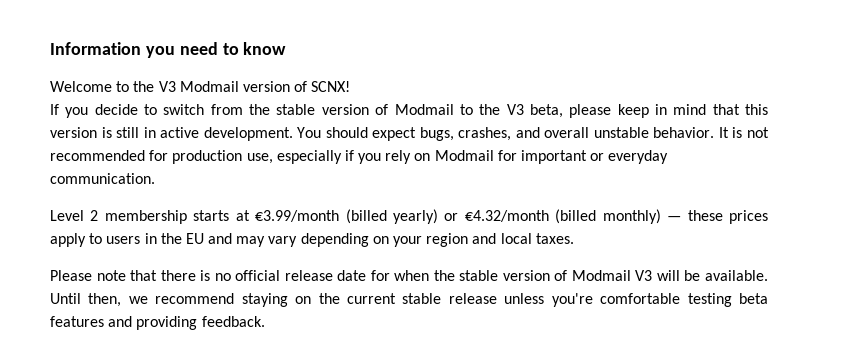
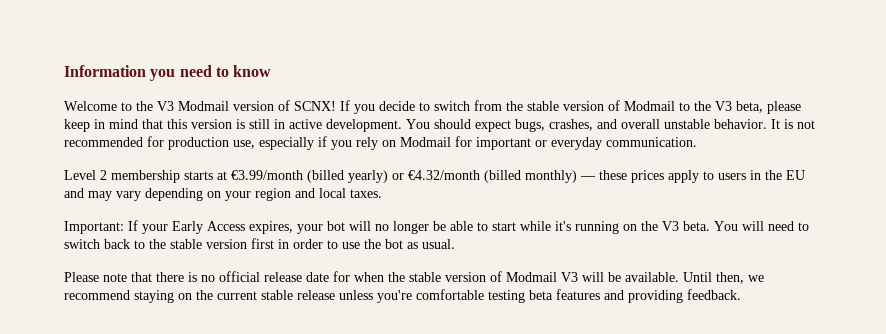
- Welcome to the V3 Modmail version of SCNX!
- If you decide to switch from the stable version of Modmail to the V3 beta, please keep in mind that this version is still in active development.
+ Welcome to the V3 Modmail version of SCNX! If you decide to switch from the stable version of Modmail to the V3 beta, please keep in mind that this version is still in active development.
+ Important: If your Early Access expires, your bot will no longer be able to start while it's running on the V3 beta. You will need to switch back to the stable version first in order to use the bot as usual.

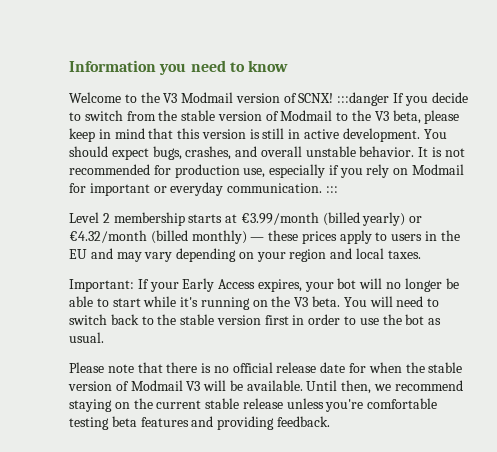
- Welcome to the V3 Modmail version of SCNX! If you decide to switch from the stable version of Modmail to the V3 beta, please keep in mind that this version is still in active development.
+ Welcome to the V3 Modmail version of SCNX! :::danger If you decide to switch from the stable version of Modmail to the V3 beta, please keep in mind that this version is still in active development.
- It is not recommended for production use, especially if you rely on Modmail for important or everyday communication.
+ It is not recommended for production use, especially if you rely on Modmail for important or everyday communication. :::

